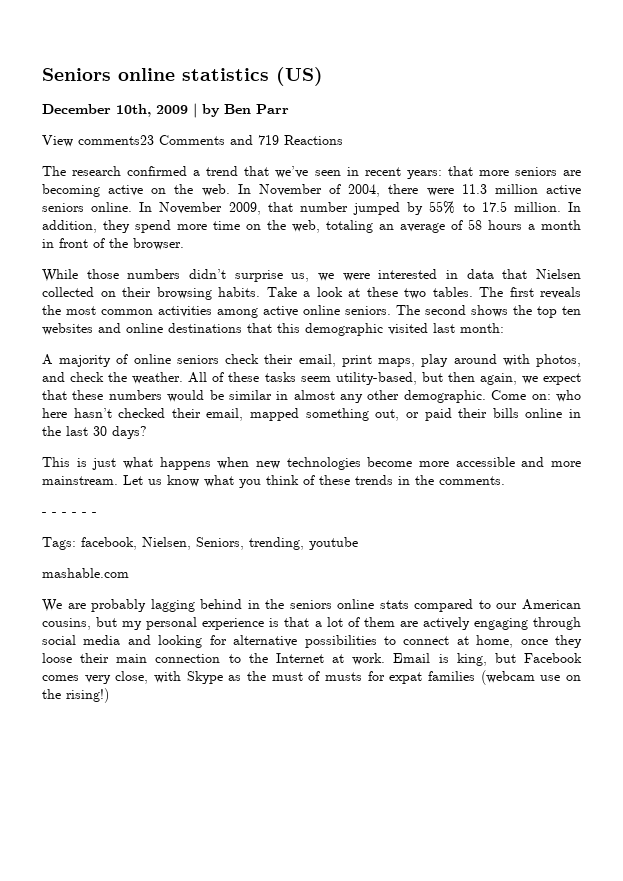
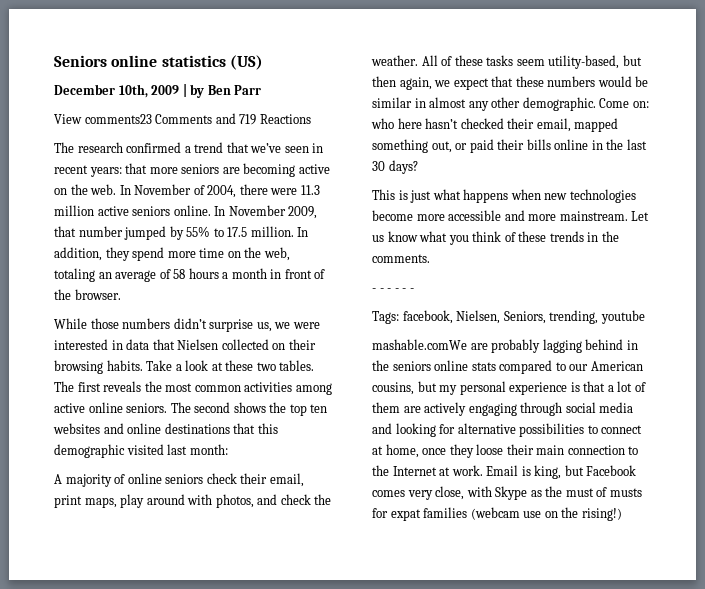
- mashable.com
- We are probably lagging behind in the seniors online stats compared to our American cousins, but my personal experience is that a lot of them are actively engaging through social media and looking for alternative possibilities to connect at home, once they loose their main connection to the Internet at work.
+ mashable.comWe are probably lagging behind in the seniors online stats compared to our American cousins, but my personal experience is that a lot of them are actively engaging through social media and looking for alternative possibilities to connect at home, once they loose their main connection to the Internet at work.

